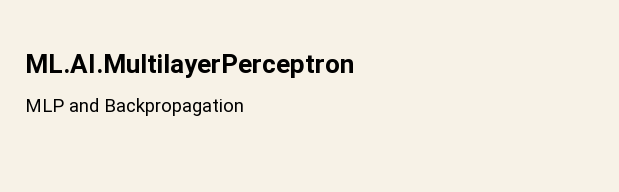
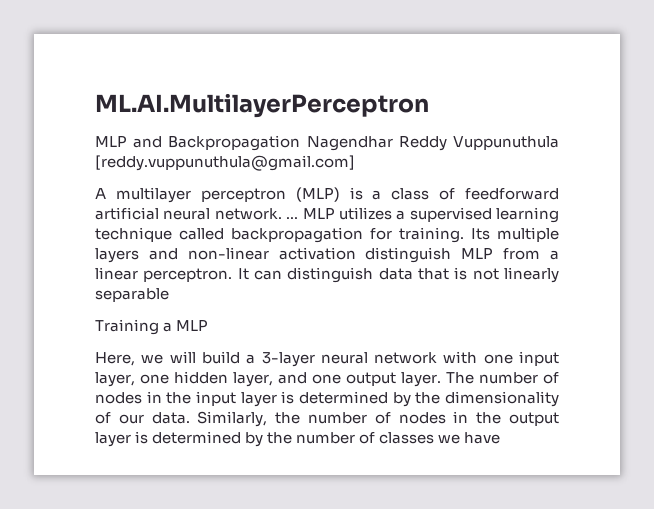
- MLP and Backpropagation
+ MLP and Backpropagation Nagendhar Reddy Vuppunuthula [reddy.vuppunuthula@gmail.com]
+ A multilayer perceptron (MLP) is a class of feedforward artificial neural network. ... MLP utilizes a supervised learning technique called backpropagation for training. Its multiple layers and non-linear activation distinguish MLP from a linear perceptron. It can distinguish data that is not linearly separable
+ Training a MLP
+ Here, we will build a 3-layer neural network with one input layer, one hidden layer, and one output layer. The number of nodes in the input layer is determined by the dimensionality of our data. Similarly, the number of nodes in the output layer is determined by the number of classes we have

